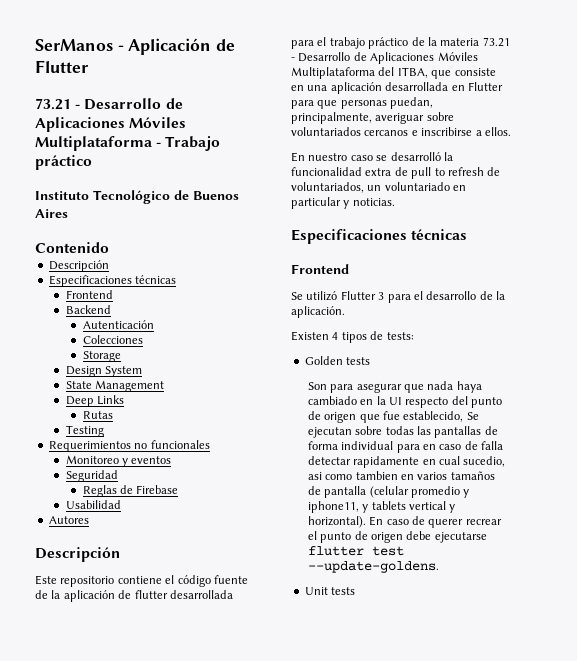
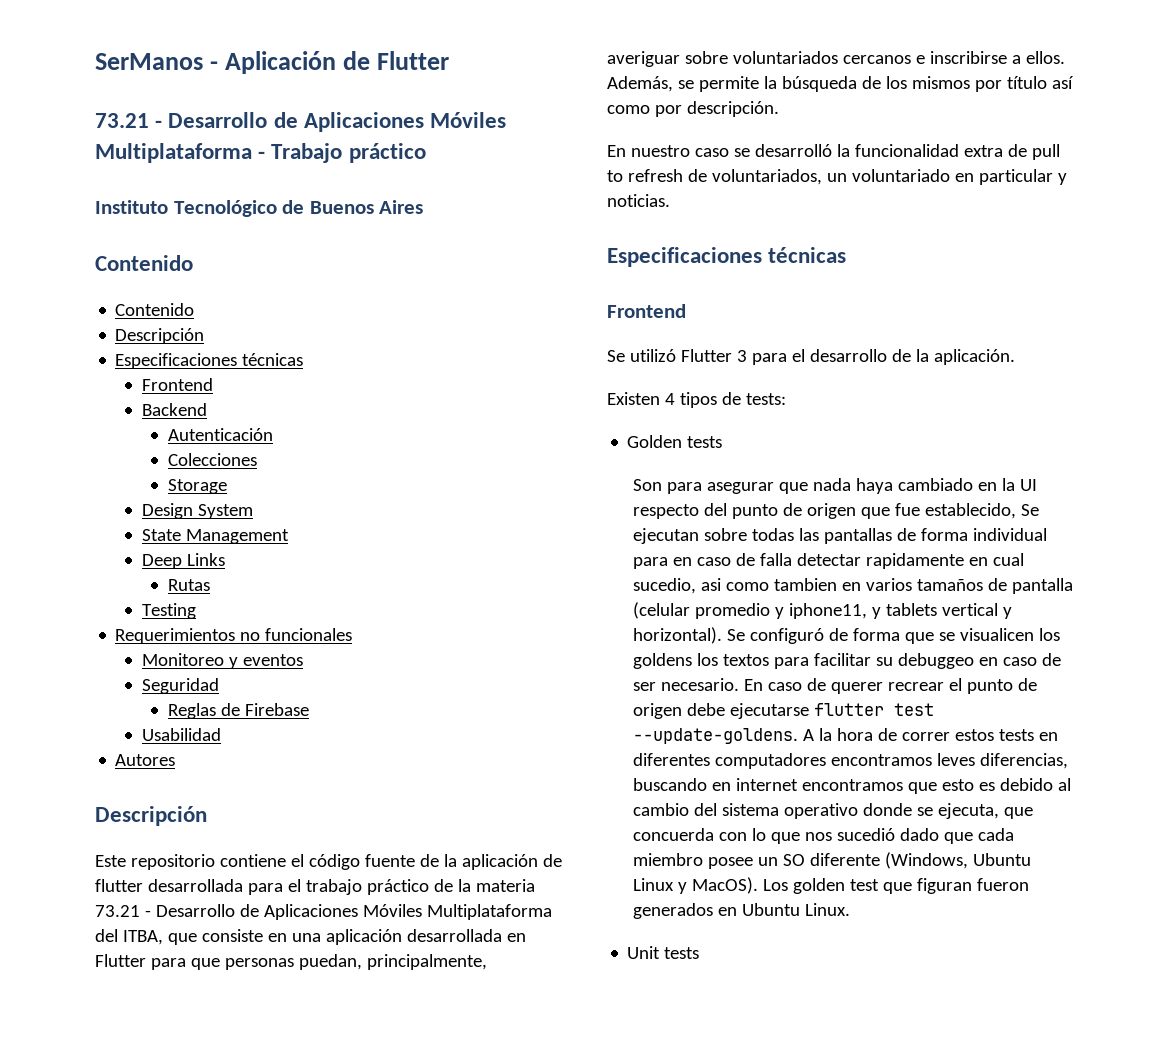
  Instituto Tecnológico de Buenos Aires
+ Contenido
+ Además, se permite la búsqueda de los mismos por título así como por descripción.
+ Se configuró de forma que se visualicen los goldens los textos para facilitar su debuggeo en caso de ser necesario.
+ A la hora de correr estos tests en diferentes computadores encontramos leves diferencias, buscando en internet encontramos que esto es debido al cambio del sistema operativo donde se ejecuta, que concuerda con lo que nos sucedió dado que cada miembro posee un SO diferente (Windows, Ubuntu Linux y MacOS). Los golden test que figuran fueron generados en Ubuntu Linux.

